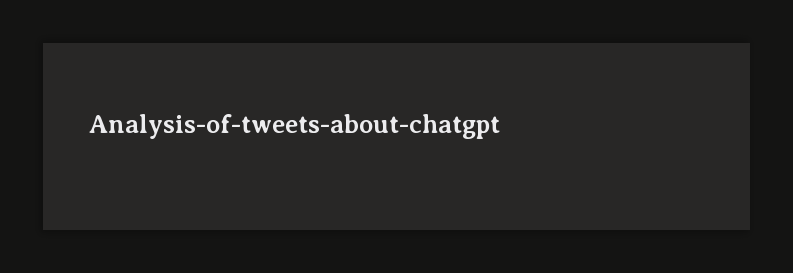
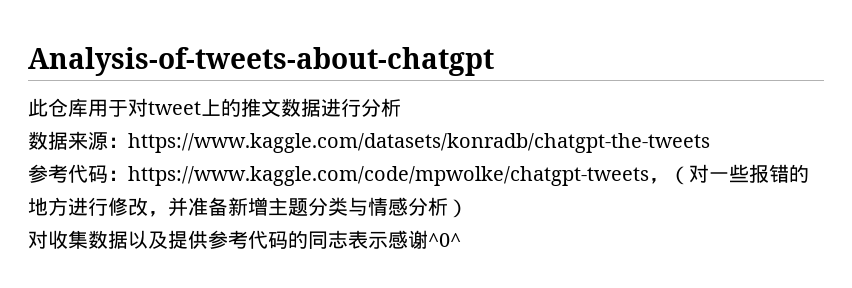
+ 此仓库用于对tweet上的推文数据进行分析
+ 数据来源：https://www.kaggle.com/datasets/konradb/chatgpt-the-tweets
+ 参考代码：https://www.kaggle.com/code/mpwolke/chatgpt-tweets，（对一些报错的地方进行修改，并准备新增主题分类与情感分析）
+ 对收集数据以及提供参考代码的同志表示感谢^0^

